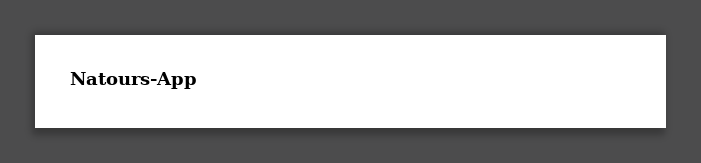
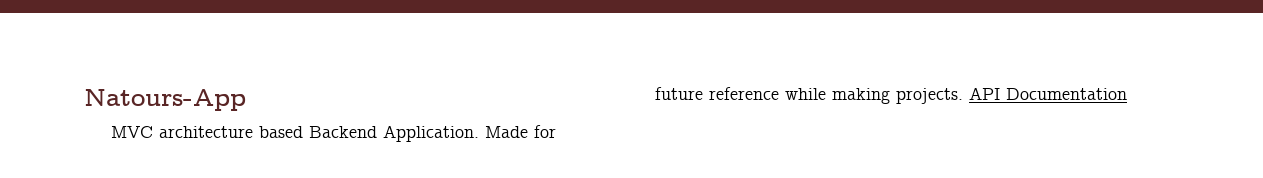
+ MVC architecture based Backend Application. Made for future reference while making projects. API Documentation

